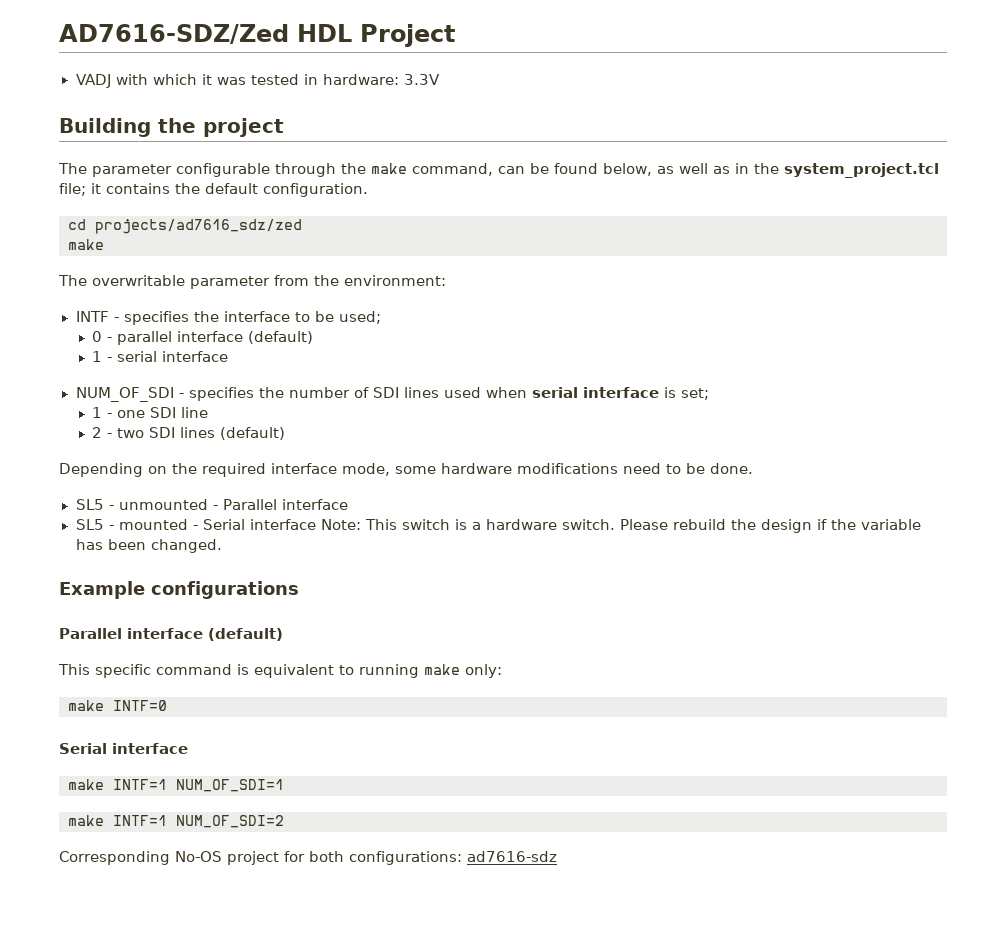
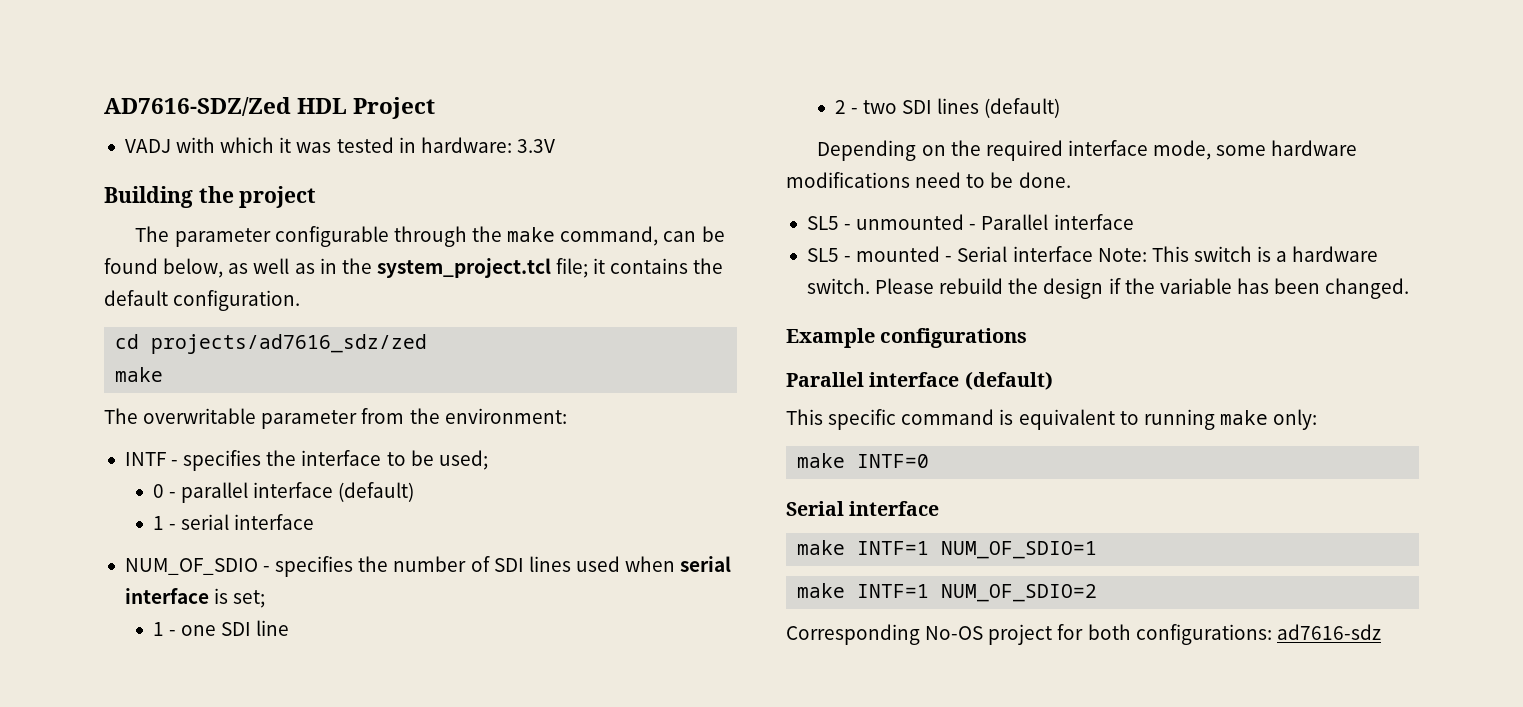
- NUM_OF_SDI - specifies the number of SDI lines used when serial interface is set;
+ NUM_OF_SDIO - specifies the number of SDI lines used when serial interface is set;
- make INTF=1 NUM_OF_SDI=1
- make INTF=1 NUM_OF_SDI=2
+ make INTF=1 NUM_OF_SDIO=1
+ make INTF=1 NUM_OF_SDIO=2

